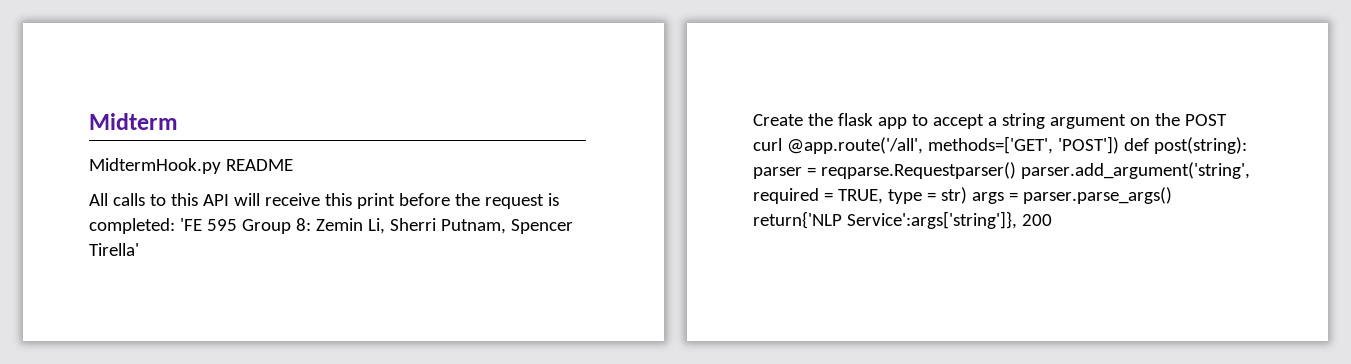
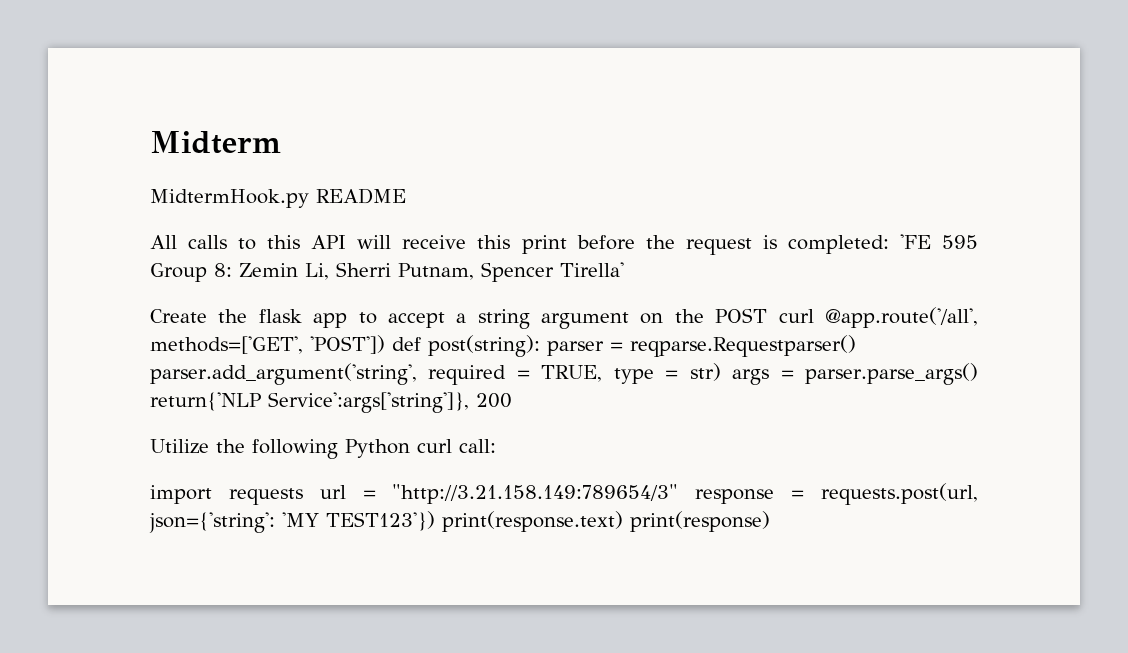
+ Utilize the following Python curl call:
+ import requests url = "http://3.21.158.149:789654/3" response = requests.post(url, json={'string': 'MY TEST123'}) print(response.text) print(response)

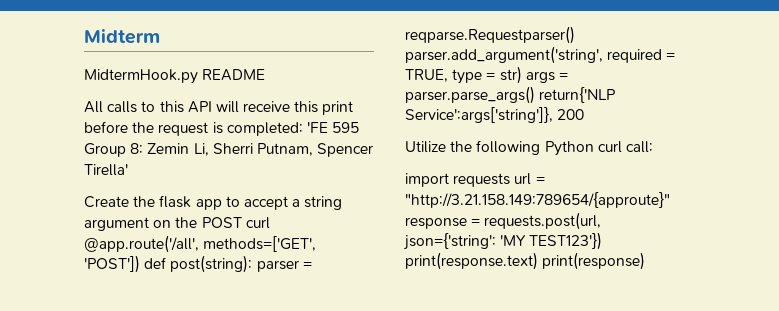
- import requests url = "http://3.21.158.149:789654/3" response = requests.post(url, json={'string': 'MY TEST123'}) print(response.text) print(response)
+ import requests url = "http://3.21.158.149:789654/{approute}" response = requests.post(url, json={'string': 'MY TEST123'}) print(response.text) print(response)

